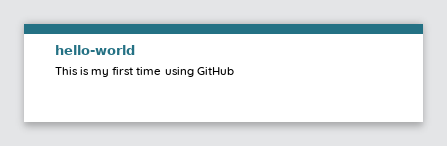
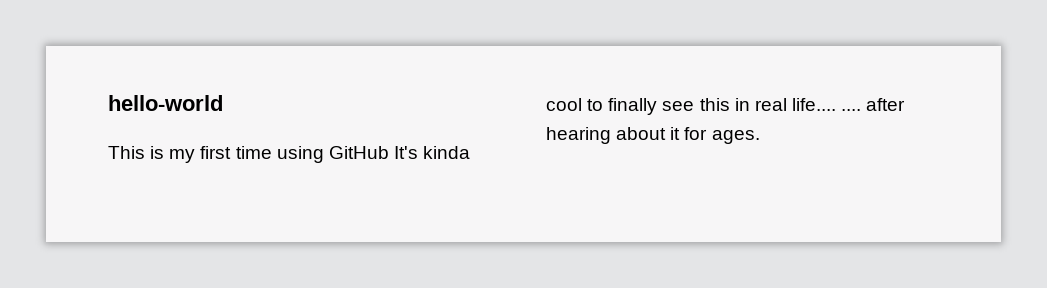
- This is my first time using GitHub
+ This is my first time using GitHub It's kinda cool to finally see this in real life.... .... after hearing about it for ages.

